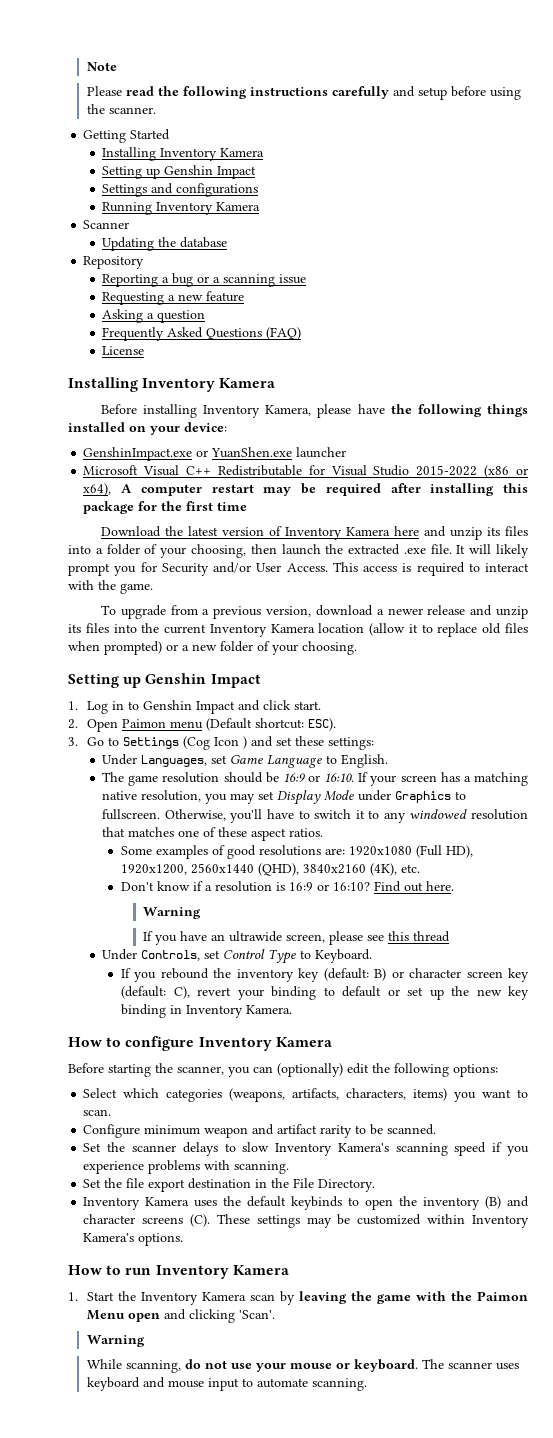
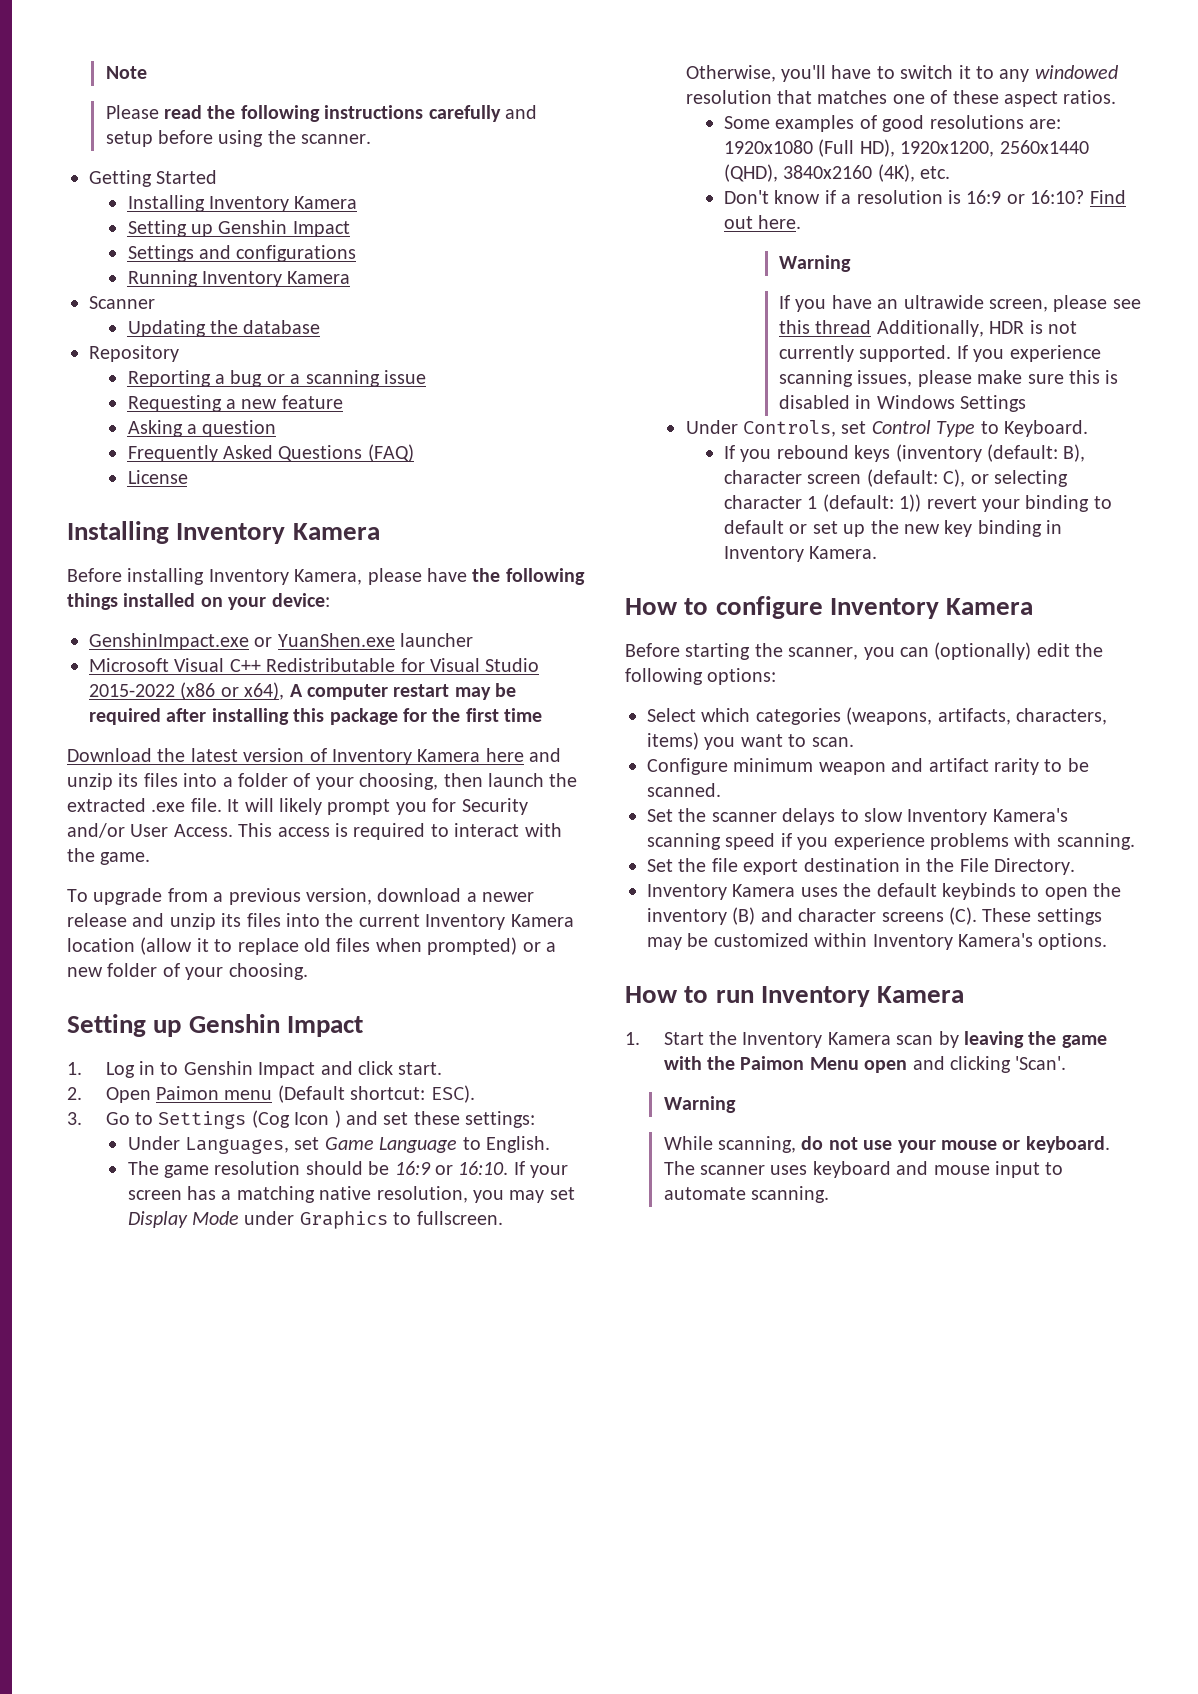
- If you have an ultrawide screen, please see this thread
+ If you have an ultrawide screen, please see this thread Additionally, HDR is not currently supported. If you experience scanning issues, please make sure this is disabled in Windows Settings
- If you rebound the inventory key (default: B) or character screen key (default: C), revert your binding to default or set up the new key binding in Inventory Kamera.
+ If you rebound keys (inventory (default: B), character screen (default: C), or selecting character 1 (default: 1)) revert your binding to default or set up the new key binding in Inventory Kamera.

